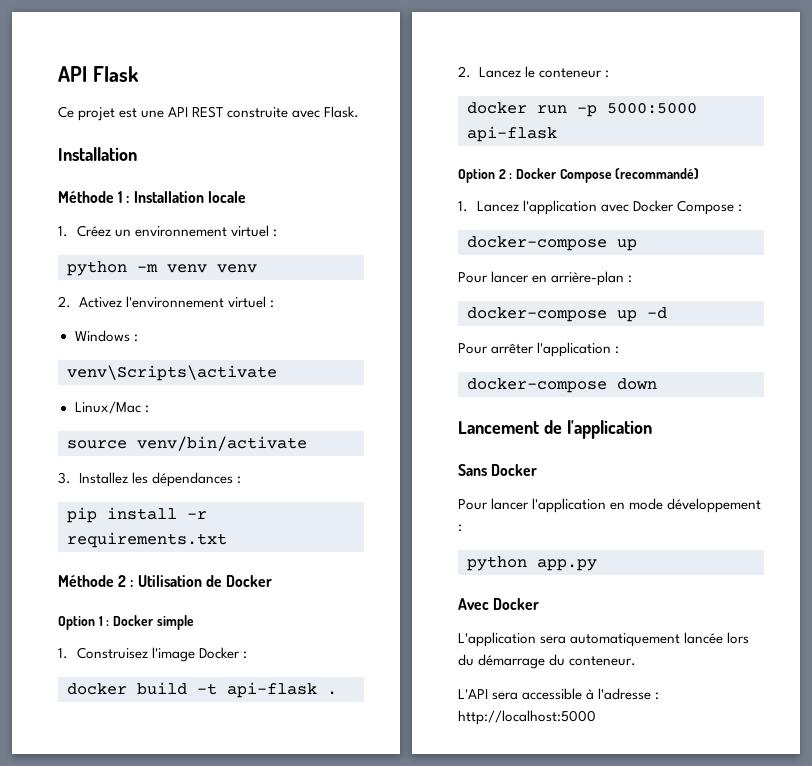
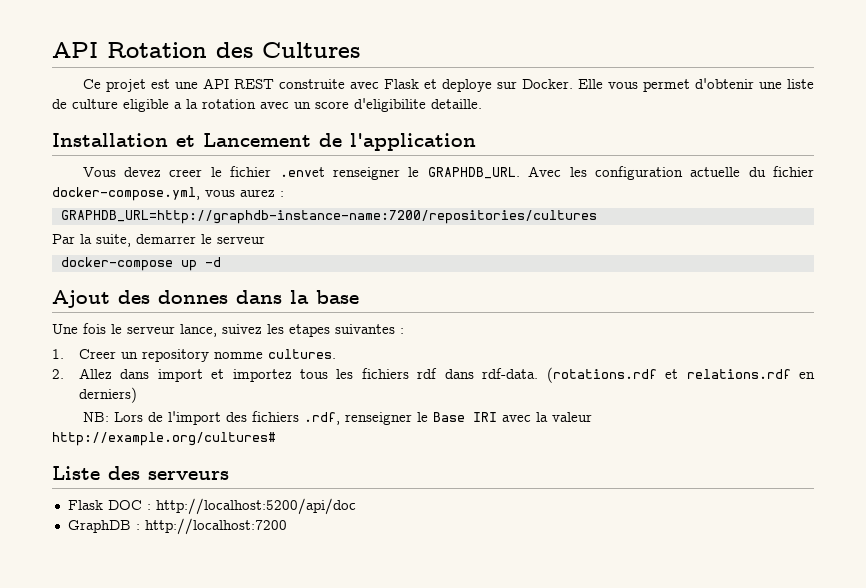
- API Flask
+ API Rotation des Cultures
- Ce projet est une API REST construite avec Flask.
- Installation
- Méthode 1 : Installation locale
- 1. Créez un environnement virtuel :
- python -m venv venv
- 2. Activez l'environnement virtuel :
- Windows :
- venv\Scripts\activate
- Linux/Mac :
- source venv/bin/activate
- 3. Installez les dépendances :
- pip install -r requirements.txt
- Méthode 2 : Utilisation de Docker
- Option 1 : Docker simple
- 1. Construisez l'image Docker :
- docker build -t api-flask .
- 2. Lancez le conteneur :
- docker run -p 5000:5000 api-flask
- Option 2 : Docker Compose (recommandé)
- 1. Lancez l'application avec Docker Compose :
- docker-compose up
- Pour lancer en arrière-plan :
+ Ce projet est une API REST construite avec Flask et deploye sur Docker. Elle vous permet d'obtenir une liste de culture eligible a la rotation avec un score d'eligibilite detaille.
+ Installation et Lancement de l'application
+ Vous devez creer le fichier .envet renseigner le GRAPHDB_URL. Avec les configuration actuelle du fichier docker-compose.yml, vous aurez :
+ GRAPHDB_URL=http://graphdb-instance-name:7200/repositories/cultures
+ Par la suite, demarrer le serveur
  docker-compose up -d
- Pour arrêter l'application :
- docker-compose down
- Lancement de l'application
- Sans Docker
- Pour lancer l'application en mode développement :
- python app.py
- Avec Docker
- L'application sera automatiquement lancée lors du démarrage du conteneur.
- L'API sera accessible à l'adresse : http://localhost:5000
+ Ajout des donnes dans la base
+ Une fois le serveur lance, suivez les etapes suivantes :
+ 1. Creer un repository nomme cultures.
+ 2. Allez dans import et importez tous les fichiers rdf dans rdf-data. (rotations.rdf et relations.rdf en derniers)
+ NB: Lors de l'import des fichiers .rdf, renseigner le Base IRI avec la valeur http://example.org/cultures#
+ Liste des serveurs
+ Flask DOC : http://localhost:5200/api/doc
+ GraphDB : http://localhost:7200

